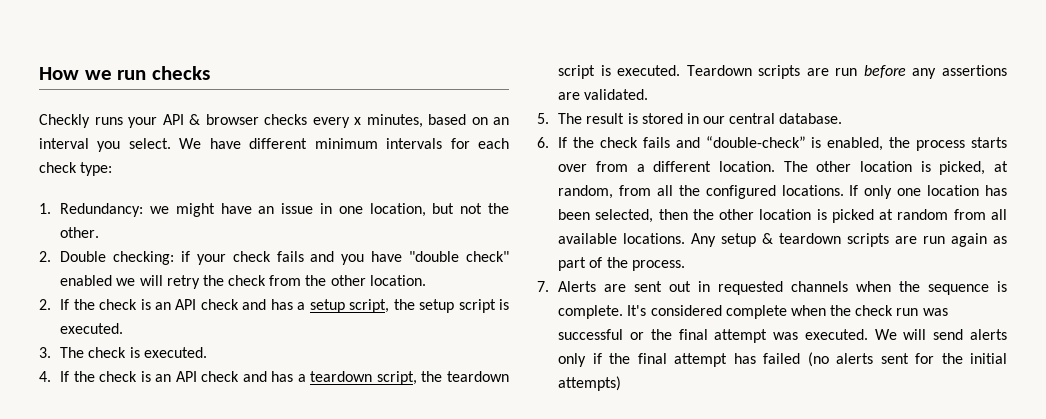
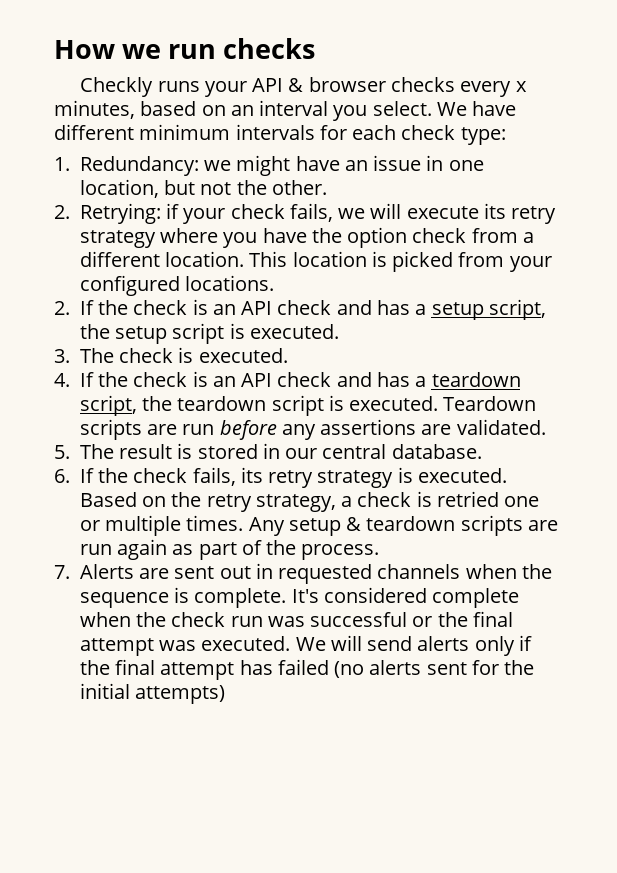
- 2. Double checking: if your check fails and you have "double check" enabled we will retry the check from the other location.
+ 2. Retrying: if your check fails, we will execute its retry strategy where you have the option check from a different location. This location is picked from your configured locations.
- 6. If the check fails and “double-check” is enabled, the process starts over from a different location. The other location is picked, at random, from all the configured locations. If only one location has been selected, then the other location is picked at random from all available locations.
+ 6. If the check fails, its retry strategy is executed. Based on the retry strategy, a check is retried one or multiple times.

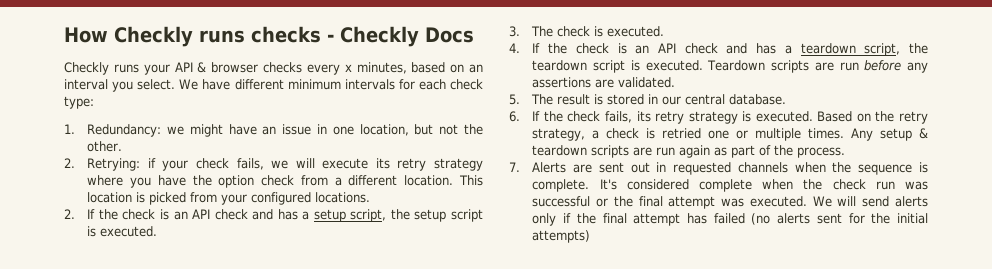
- How we run checks
+ How Checkly runs checks - Checkly Docs

